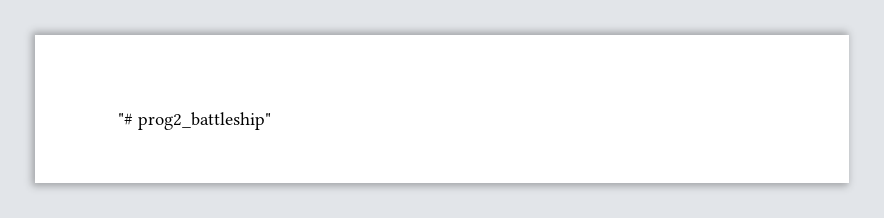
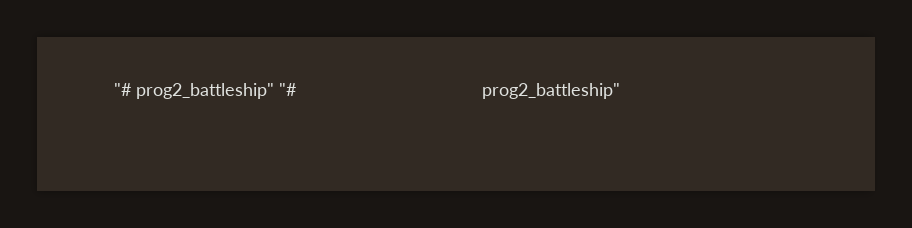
- "# prog2_battleship"
+ "# prog2_battleship" "# prog2_battleship"

